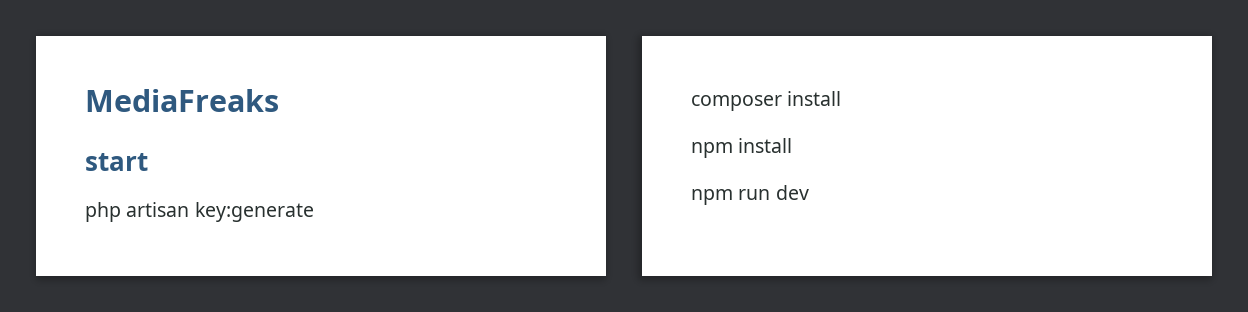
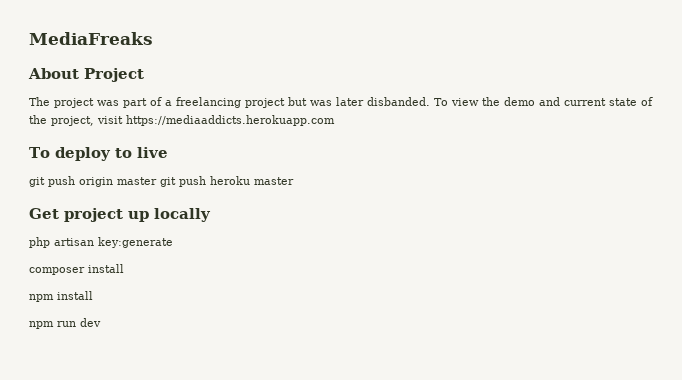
- start
+ About Project
+ The project was part of a freelancing project but was later disbanded. To view the demo and current state of the project, visit https://mediaaddicts.herokuapp.com
+ To deploy to live
+ git push origin master git push heroku master
+ Get project up locally

